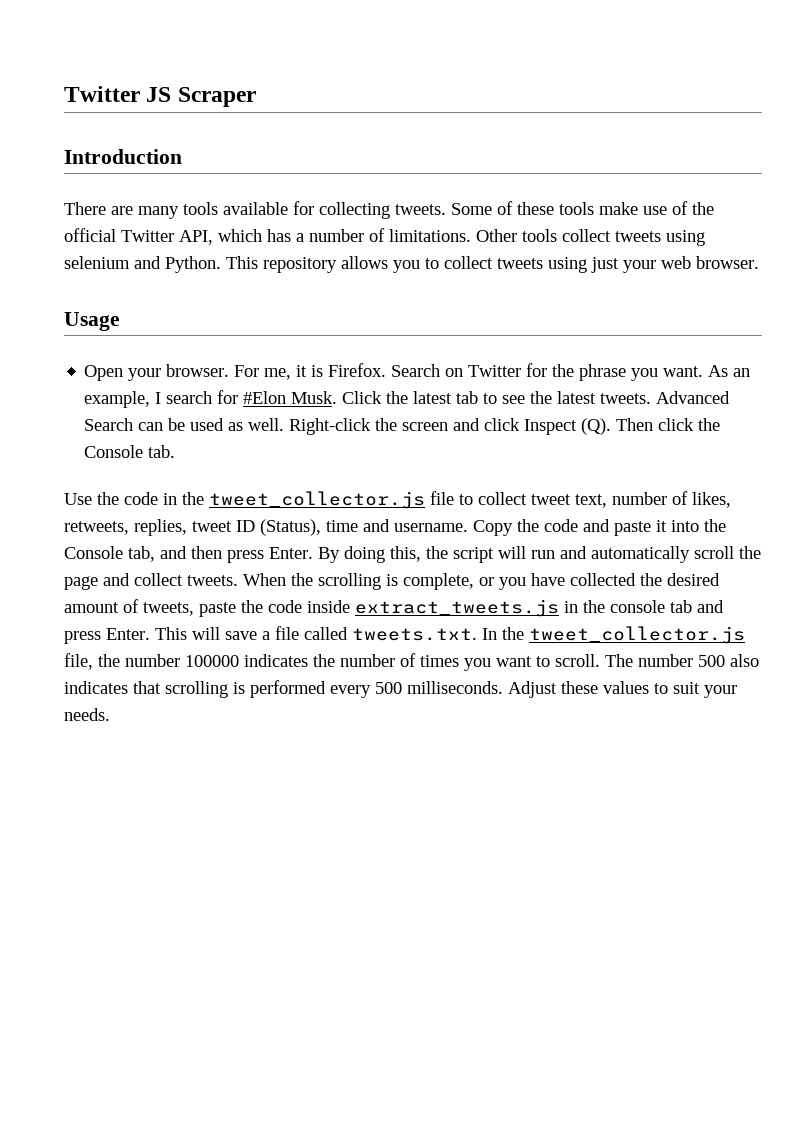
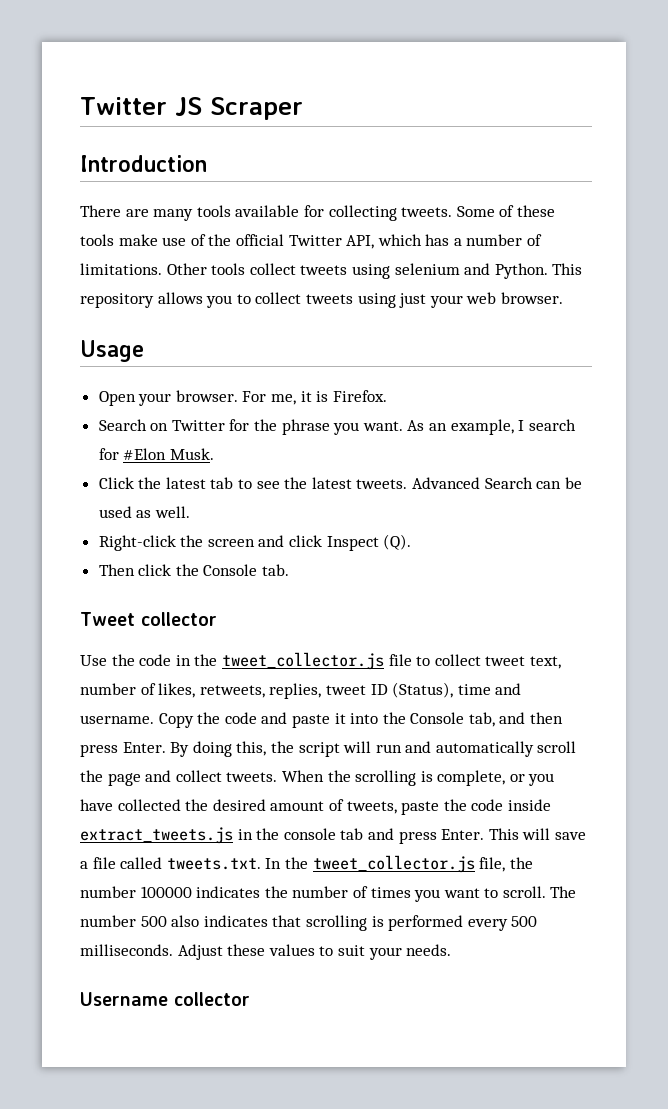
- For me, it is Firefox. Search on Twitter for the phrase you want.
+ For me, it is Firefox.
+ Search on Twitter for the phrase you want.
- As an example, I search for #Elon Musk. Click the latest tab to see the latest tweets.
+ As an example, I search for #Elon Musk.
+ Click the latest tab to see the latest tweets.
- Advanced Search can be used as well. Right-click the screen and click Inspect (Q). Then click the Console tab.
+ Advanced Search can be used as well.
+ Right-click the screen and click Inspect (Q).
+ Then click the Console tab.
+ Tweet collector
+ Username collector

